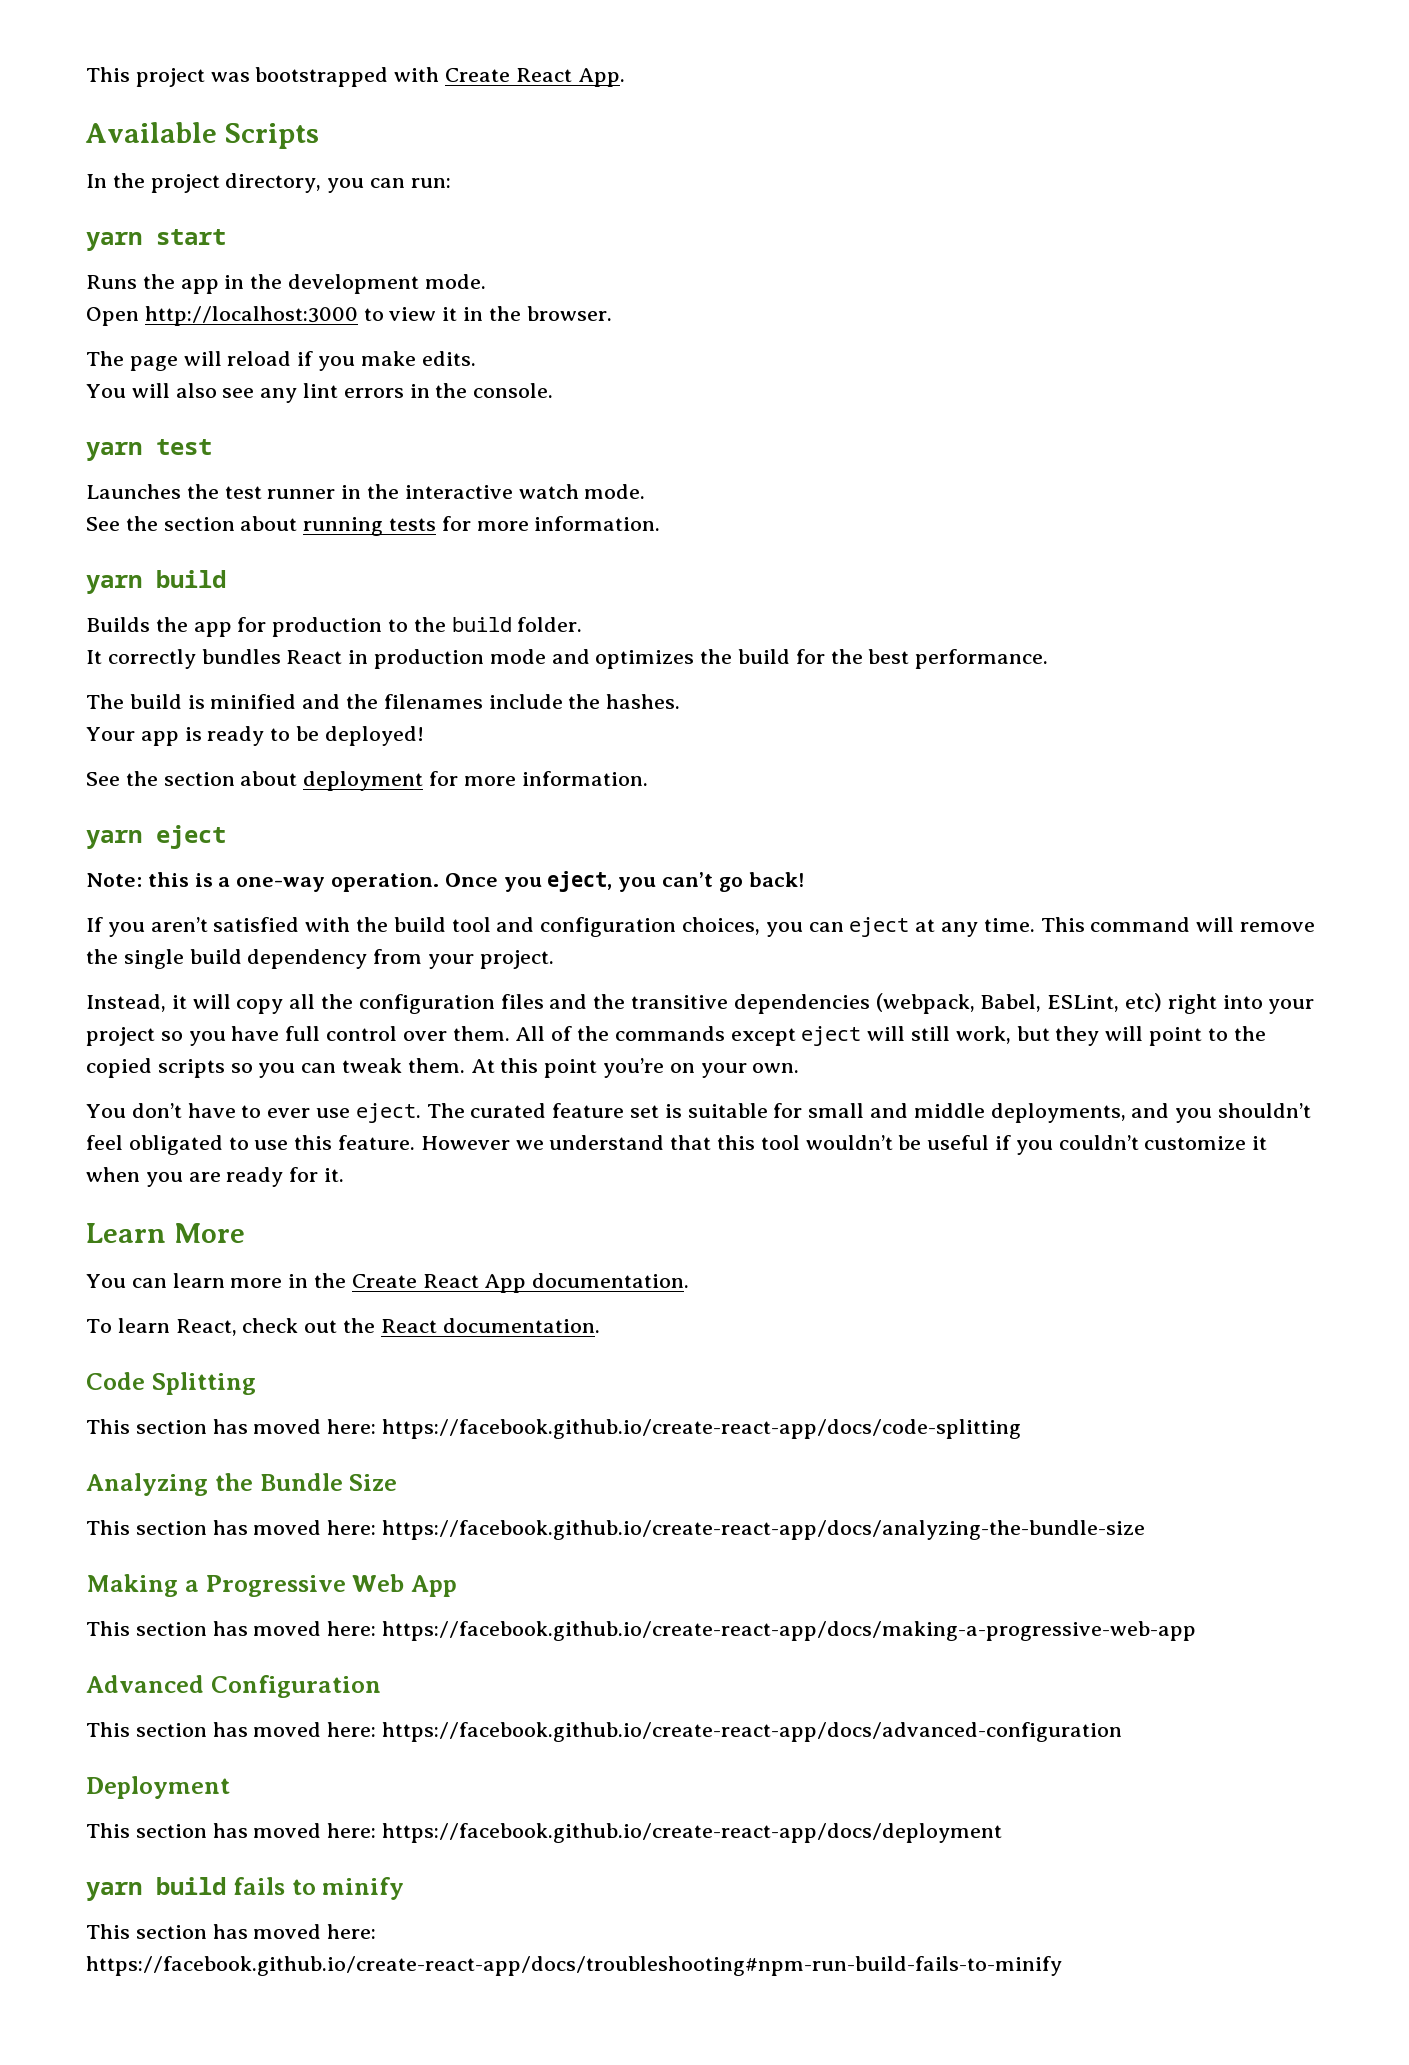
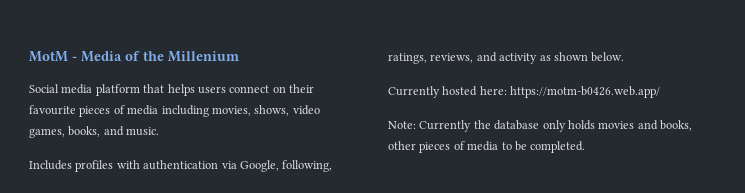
- This project was bootstrapped with Create React App.
- Available Scripts
- In the project directory, you can run:
- yarn start
- Runs the app in the development mode.
- Open http://localhost:3000 to view it in the browser.
- The page will reload if you make edits.
- You will also see any lint errors in the console.
- yarn test
- Launches the test runner in the interactive watch mode.
- See the section about running tests for more information.
- yarn build
- Builds the app for production to the build folder.
- It correctly bundles React in production mode and optimizes the build for the best performance.
- The build is minified and the filenames include the hashes.
- Your app is ready to be deployed!
- See the section about deployment for more information.
- yarn eject
- Note: this is a one-way operation. Once you eject, you can’t go back!
- If you aren’t satisfied with the build tool and configuration choices, you can eject at any time. This command will remove the single build dependency from your project.
- Instead, it will copy all the configuration files and the transitive dependencies (webpack, Babel, ESLint, etc) right into your project so you have full control over them. All of the commands except eject will still work, but they will point to the copied scripts so you can tweak them. At this point you’re on your own.
- You don’t have to ever use eject. The curated feature set is suitable for small and middle deployments, and you shouldn’t feel obligated to use this feature. However we understand that this tool wouldn’t be useful if you couldn’t customize it when you are ready for it.
- Learn More
- You can learn more in the Create React App documentation.
- To learn React, check out the React documentation.
- Code Splitting
- This section has moved here: https://facebook.github.io/create-react-app/docs/code-splitting
- Analyzing the Bundle Size
- This section has moved here: https://facebook.github.io/create-react-app/docs/analyzing-the-bundle-size
- Making a Progressive Web App
- This section has moved here: https://facebook.github.io/create-react-app/docs/making-a-progressive-web-app
- Advanced Configuration
- This section has moved here: https://facebook.github.io/create-react-app/docs/advanced-configuration
- Deployment
- This section has moved here: https://facebook.github.io/create-react-app/docs/deployment
- yarn build fails to minify
- This section has moved here: https://facebook.github.io/create-react-app/docs/troubleshooting#npm-run-build-fails-to-minify
+ MotM - Media of the Millenium
+ Social media platform that helps users connect on their favourite pieces of media including movies, shows, video games, books, and music.
+ Includes profiles with authentication via Google, following, ratings, reviews, and activity as shown below.
+ Currently hosted here: https://motm-b0426.web.app/
+ Note: Currently the database only holds movies and books, other pieces of media to be completed.

